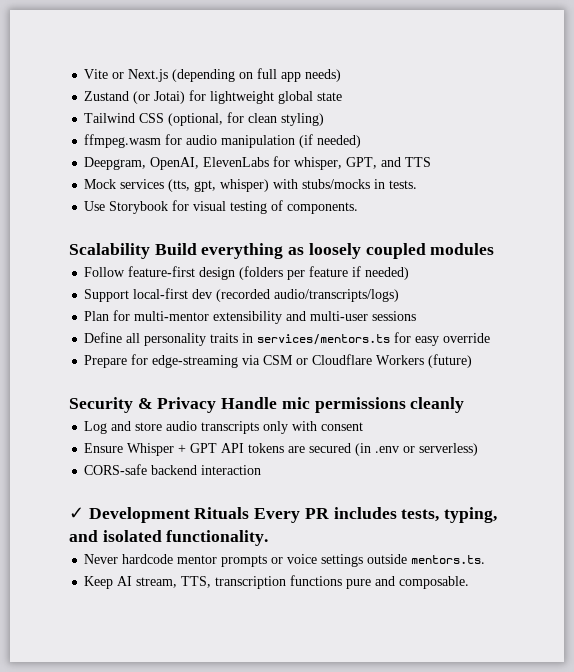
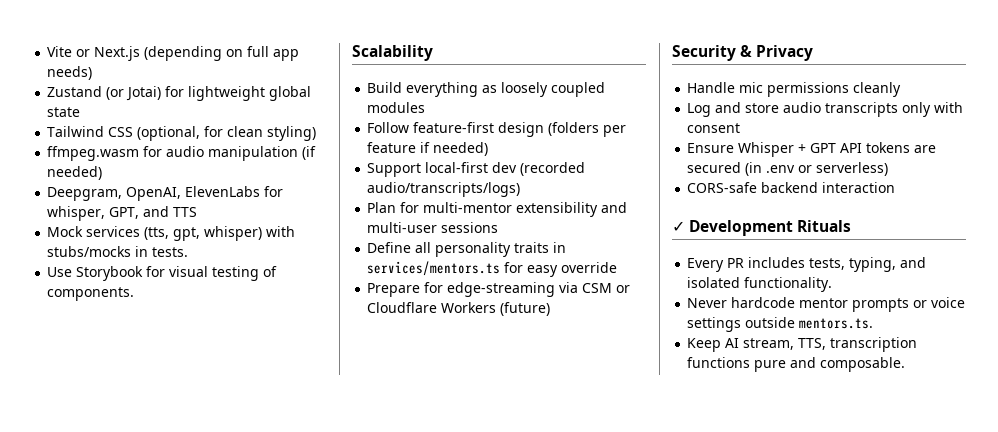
- Scalability Build everything as loosely coupled modules
+ Scalability
+ Build everything as loosely coupled modules
- Security & Privacy Handle mic permissions cleanly
+ Security & Privacy
+ Handle mic permissions cleanly
- ✓ Development Rituals Every PR includes tests, typing, and isolated functionality.
+ ✓ Development Rituals
+ Every PR includes tests, typing, and isolated functionality.

